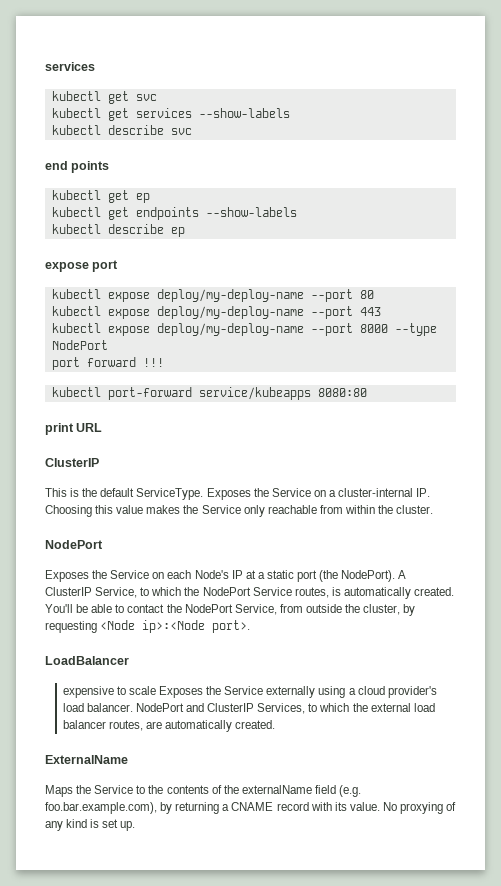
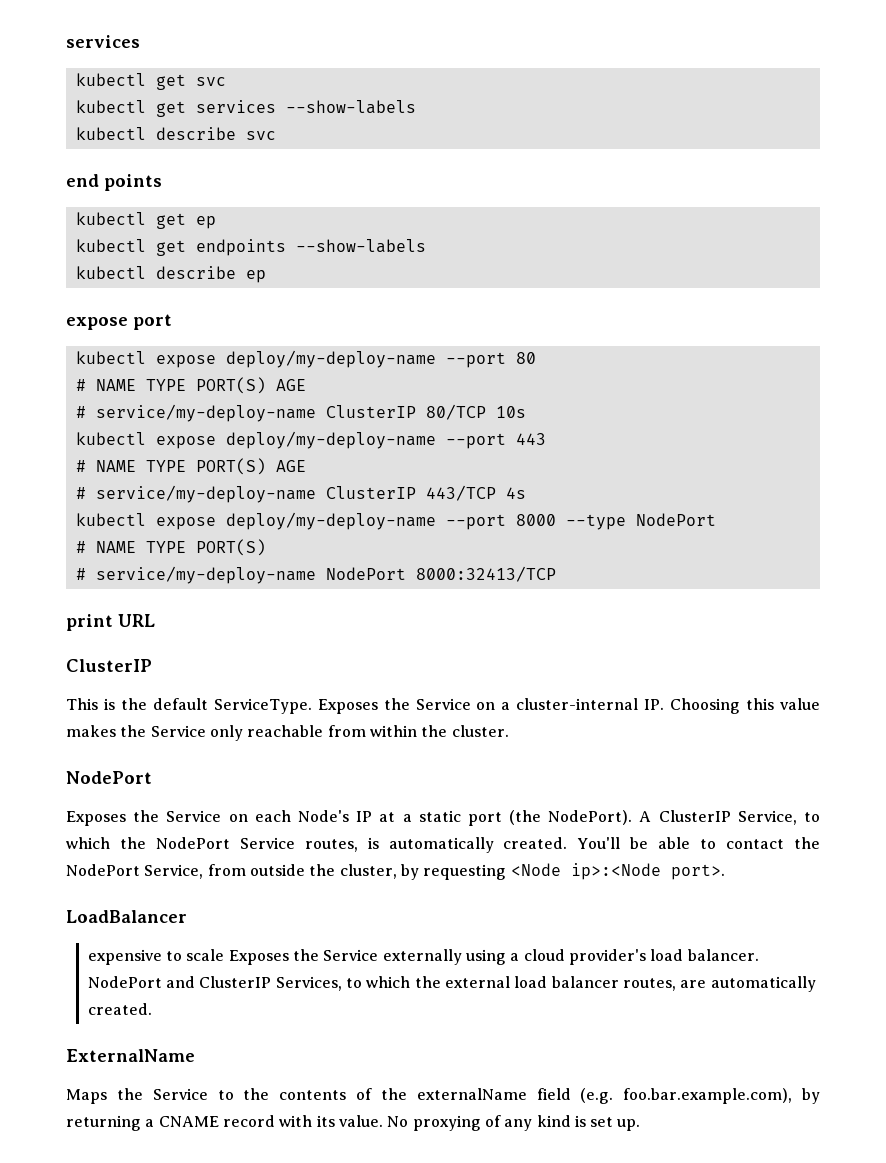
  kubectl expose deploy/my-deploy-name --port 80
+ # NAME TYPE PORT(S) AGE
+ # service/my-deploy-name ClusterIP 80/TCP 10s
  kubectl expose deploy/my-deploy-name --port 443
+ # NAME TYPE PORT(S) AGE
+ # service/my-deploy-name ClusterIP 443/TCP 4s
  kubectl expose deploy/my-deploy-name --port 8000 --type NodePort
- port forward !!!
- kubectl port-forward service/kubeapps 8080:80
+ # NAME TYPE PORT(S)
+ # service/my-deploy-name NodePort 8000:32413/TCP

